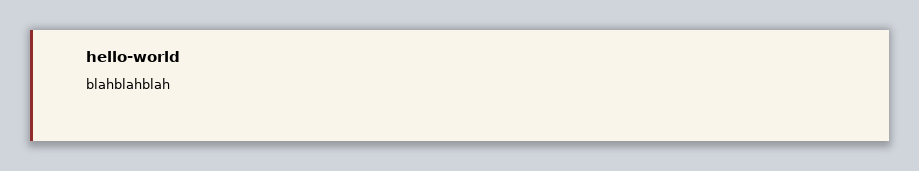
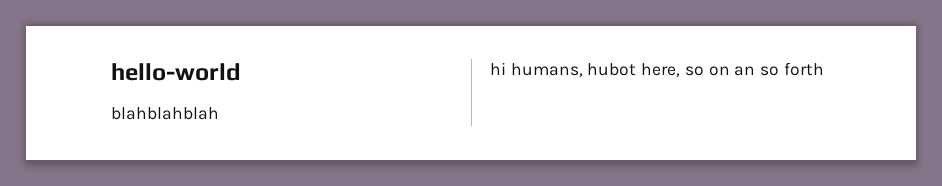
+ hi humans, hubot here, so on an so forth

